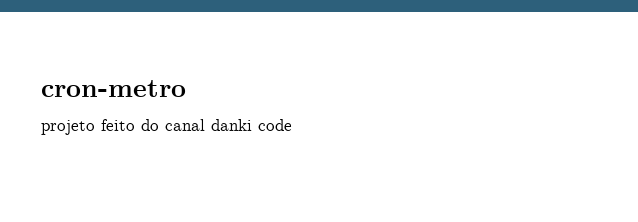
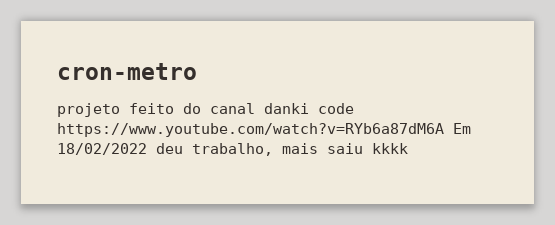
- projeto feito do canal danki code
+ projeto feito do canal danki code https://www.youtube.com/watch?v=RYb6a87dM6A Em 18/02/2022 deu trabalho, mais saiu kkkk

